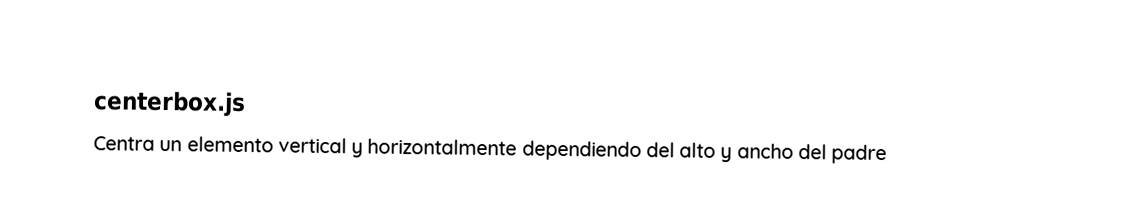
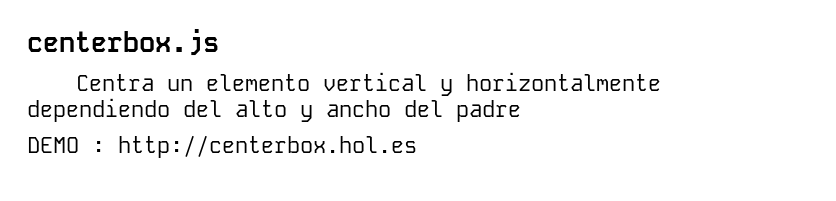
+ DEMO : http://centerbox.hol.es

